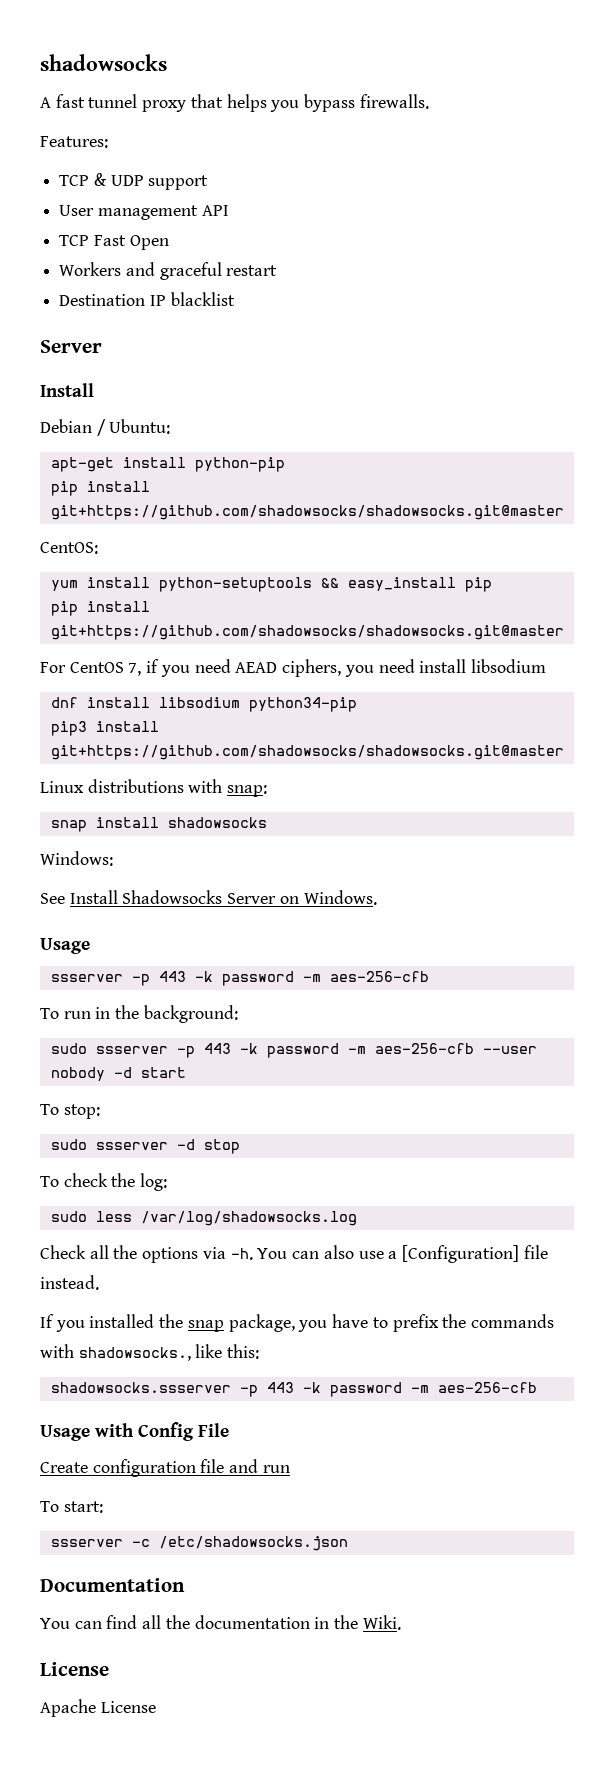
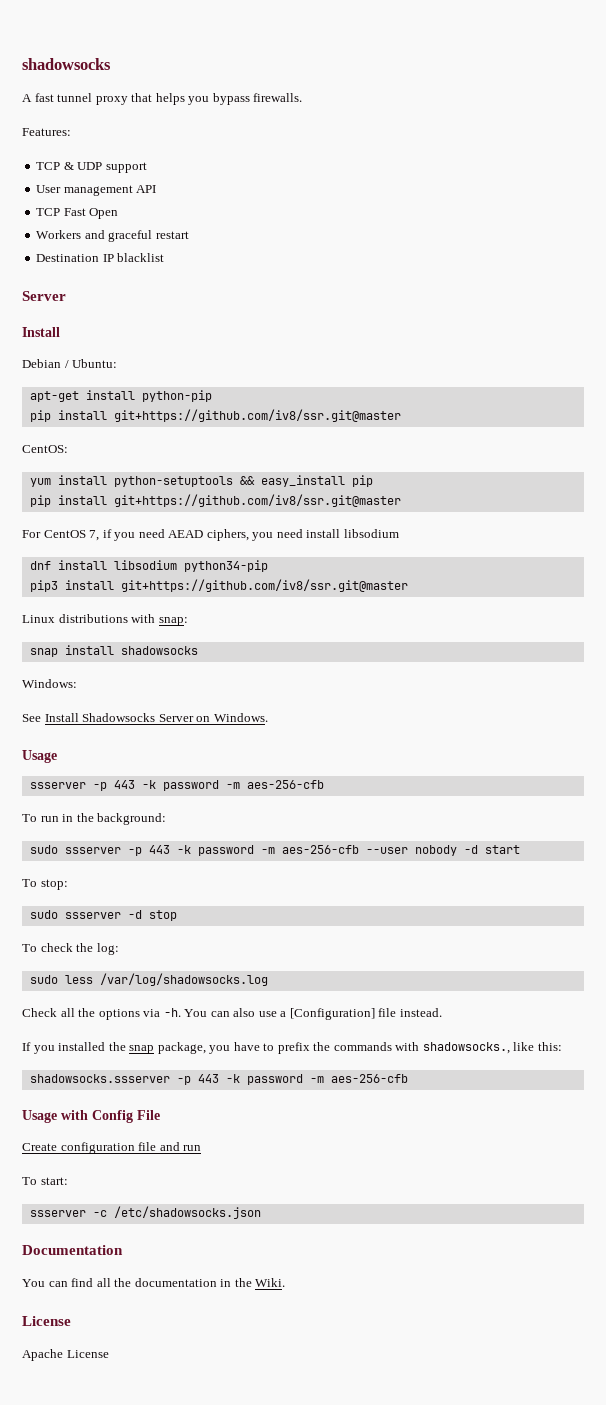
  apt-get install python-pip
- pip install git+https://github.com/shadowsocks/shadowsocks.git@master
+ pip install git+https://github.com/iv8/ssr.git@master
  yum install python-setuptools && easy_install pip
- pip install git+https://github.com/shadowsocks/shadowsocks.git@master
+ pip install git+https://github.com/iv8/ssr.git@master
- pip3 install git+https://github.com/shadowsocks/shadowsocks.git@master
+ pip3 install git+https://github.com/iv8/ssr.git@master

